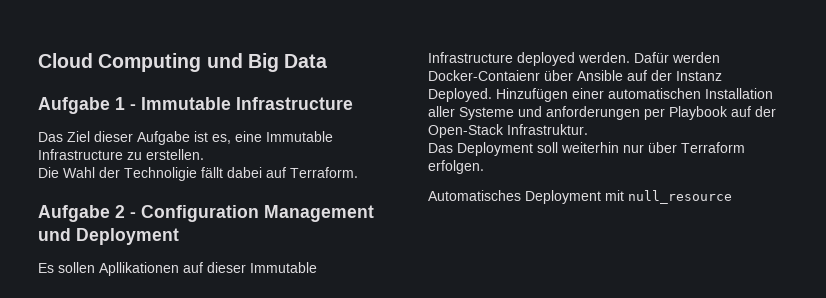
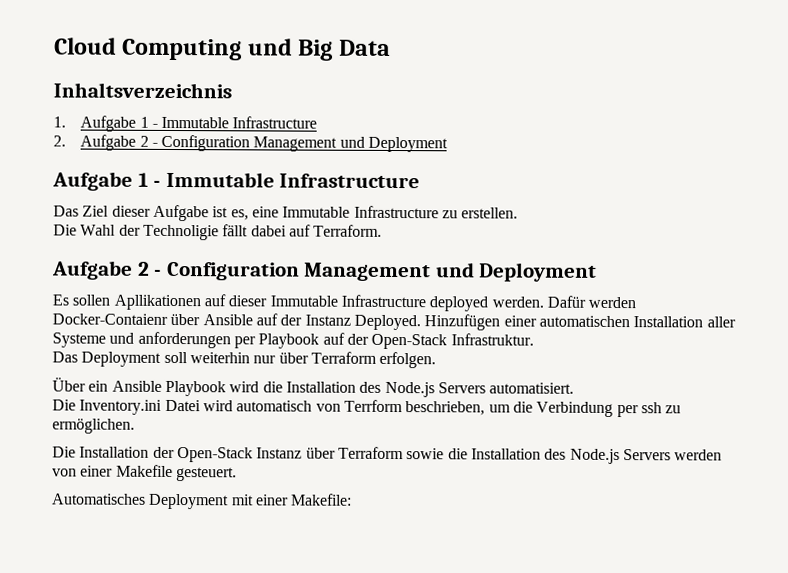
+ Inhaltsverzeichnis
+ 1. Aufgabe 1 - Immutable Infrastructure
+ 2. Aufgabe 2 - Configuration Management und Deployment
+ Über ein Ansible Playbook wird die Installation des Node.js Servers automatisiert.
+ Die Inventory.ini Datei wird automatisch von Terrform beschrieben, um die Verbindung per ssh zu ermöglichen.
+ Die Installation der Open-Stack Instanz über Terraform sowie die Installation des Node.js Servers werden von einer Makefile gesteuert.
- Automatisches Deployment mit null_resource
+ Automatisches Deployment mit einer Makefile:

